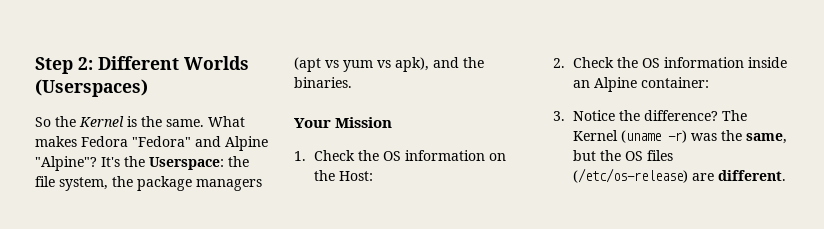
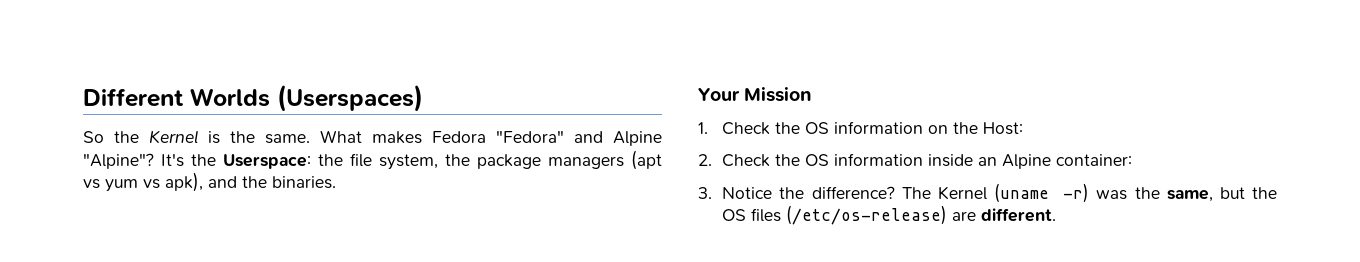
- Step 2: Different Worlds (Userspaces)
+ Different Worlds (Userspaces)

